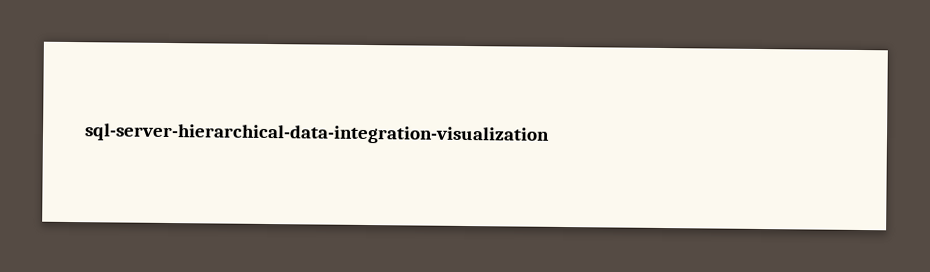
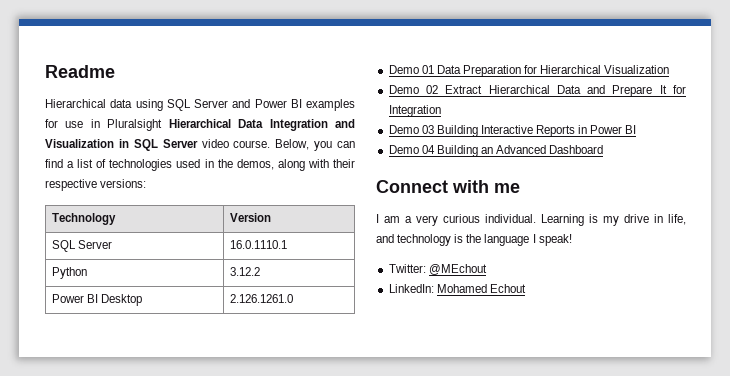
- sql-server-hierarchical-data-integration-visualization
+ Readme
+ Hierarchical data using SQL Server and Power BI examples for use in Pluralsight Hierarchical Data Integration and Visualization in SQL Server video course. Below, you can find a list of technologies used in the demos, along with their respective versions:
+ Technology | Version
+ SQL Server | 16.0.1110.1
+ Python | 3.12.2
+ Power BI Desktop | 2.126.1261.0
+ Demo 01 Data Preparation for Hierarchical Visualization
+ Demo 02 Extract Hierarchical Data and Prepare It for Integration
+ Demo 03 Building Interactive Reports in Power BI
+ Demo 04 Building an Advanced Dashboard
+ Connect with me
+ I am a very curious individual. Learning is my drive in life, and technology is the language I speak!
+ Twitter: @MEchout
+ LinkedIn: Mohamed Echout

